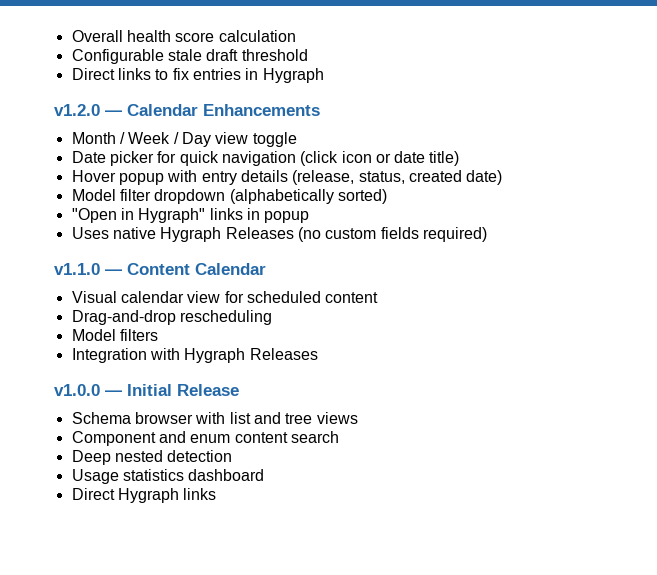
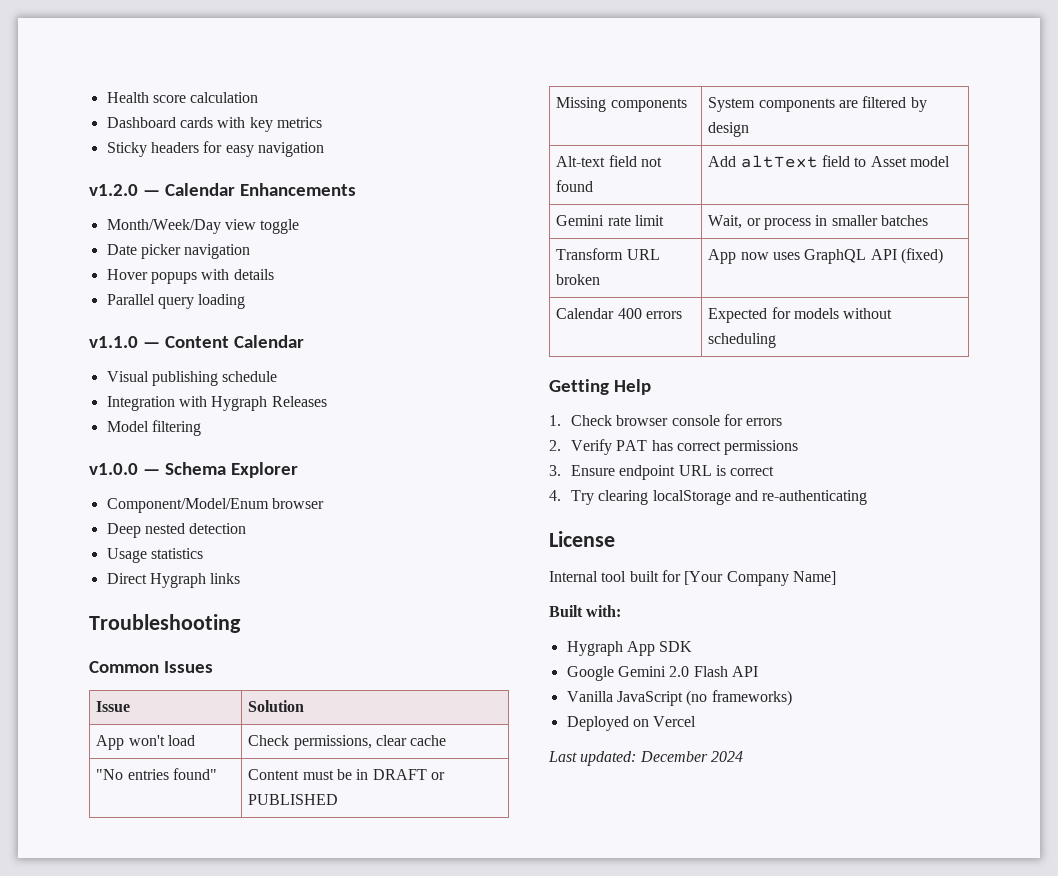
- Overall health score calculation
+ Health score calculation
- Configurable stale draft threshold
- Direct links to fix entries in Hygraph
+ Dashboard cards with key metrics
+ Sticky headers for easy navigation
- Month / Week / Day view toggle
+ Month/Week/Day view toggle
- Date picker for quick navigation (click icon or date title)
- Hover popup with entry details (release, status, created date)
- Model filter dropdown (alphabetically sorted)
- "Open in Hygraph" links in popup
- Uses native Hygraph Releases (no custom fields required)
+ Date picker navigation
+ Hover popups with details
+ Parallel query loading
- Visual calendar view for scheduled content
- Drag-and-drop rescheduling
- Model filters
+ Visual publishing schedule
+ Model filtering
- v1.0.0 — Initial Release
- Schema browser with list and tree views
- Component and enum content search
+ v1.0.0 — Schema Explorer
+ Component/Model/Enum browser
- Usage statistics dashboard
+ Usage statistics
+ Troubleshooting
+ Common Issues
+ Issue | Solution
+ App won't load | Check permissions, clear cache
+ "No entries found" | Content must be in DRAFT or PUBLISHED
+ Missing components | System components are filtered by design
+ Alt-text field not found | Add altText field to Asset model
+ Gemini rate limit | Wait, or process in smaller batches
+ Transform URL broken | App now uses GraphQL API (fixed)
+ Calendar 400 errors | Expected for models without scheduling
+ Getting Help
+ 1. Check browser console for errors
+ 2. Verify PAT has correct permissions
+ 3. Ensure endpoint URL is correct
+ 4. Try clearing localStorage and re-authenticating
+ License
+ Internal tool built for [Your Company Name]
+ Built with:
+ Hygraph App SDK
+ Google Gemini 2.0 Flash API
+ Vanilla JavaScript (no frameworks)
+ Deployed on Vercel
+ Last updated: December 2024

